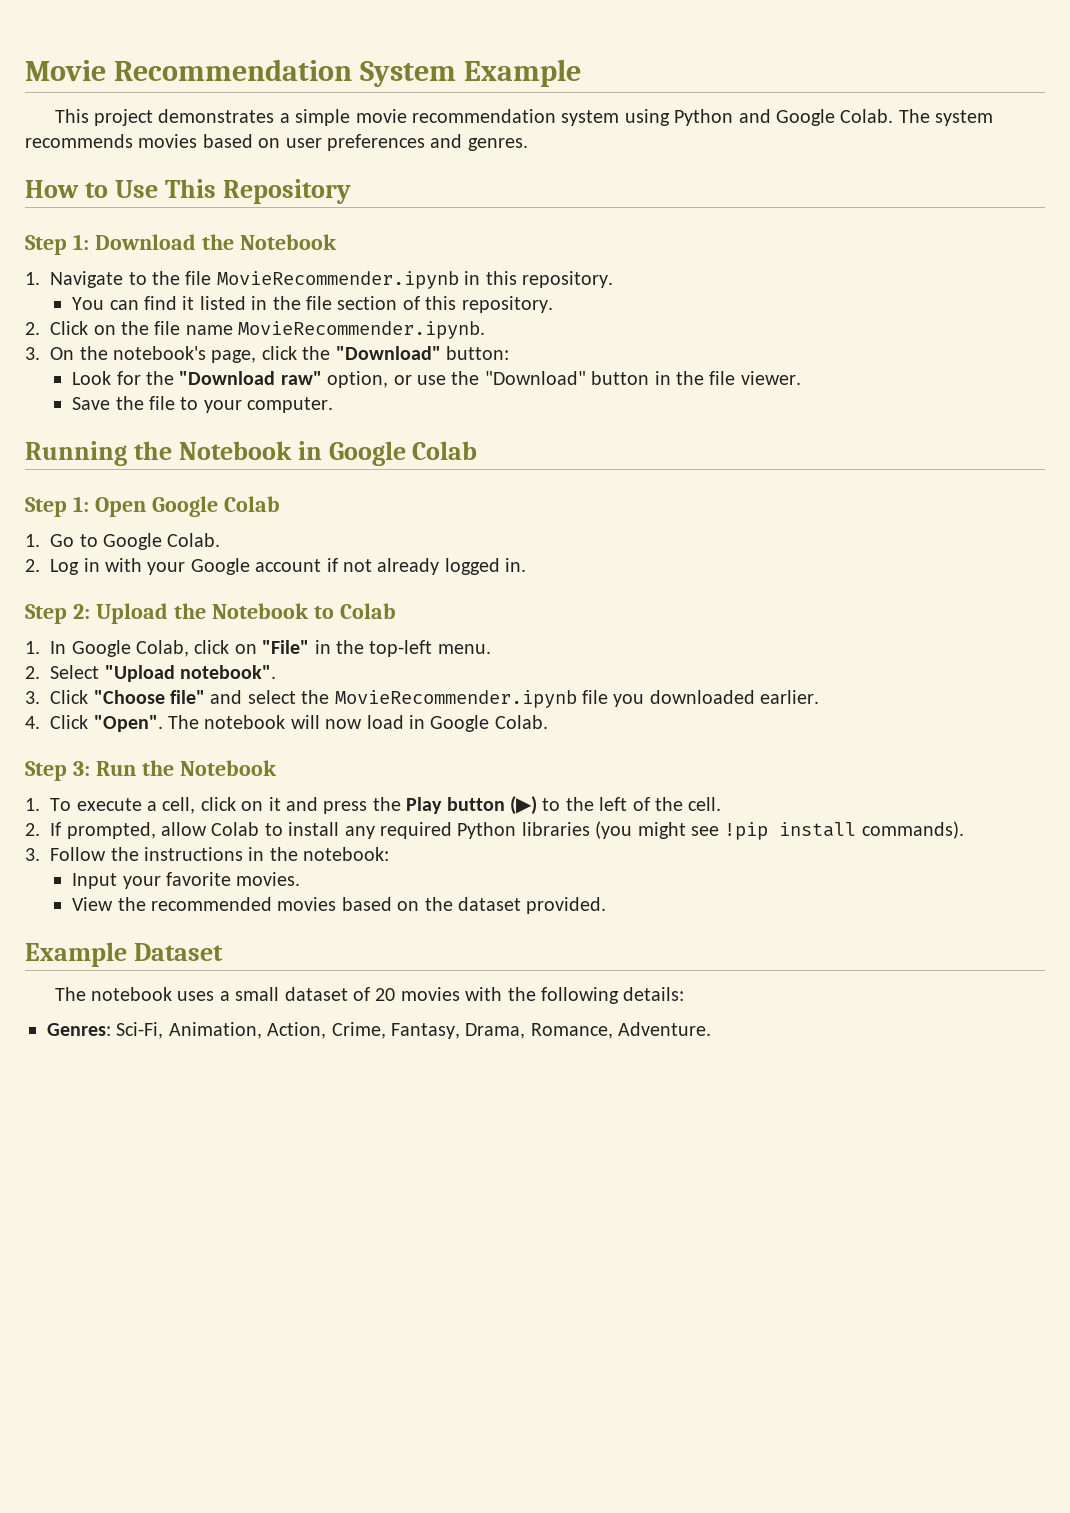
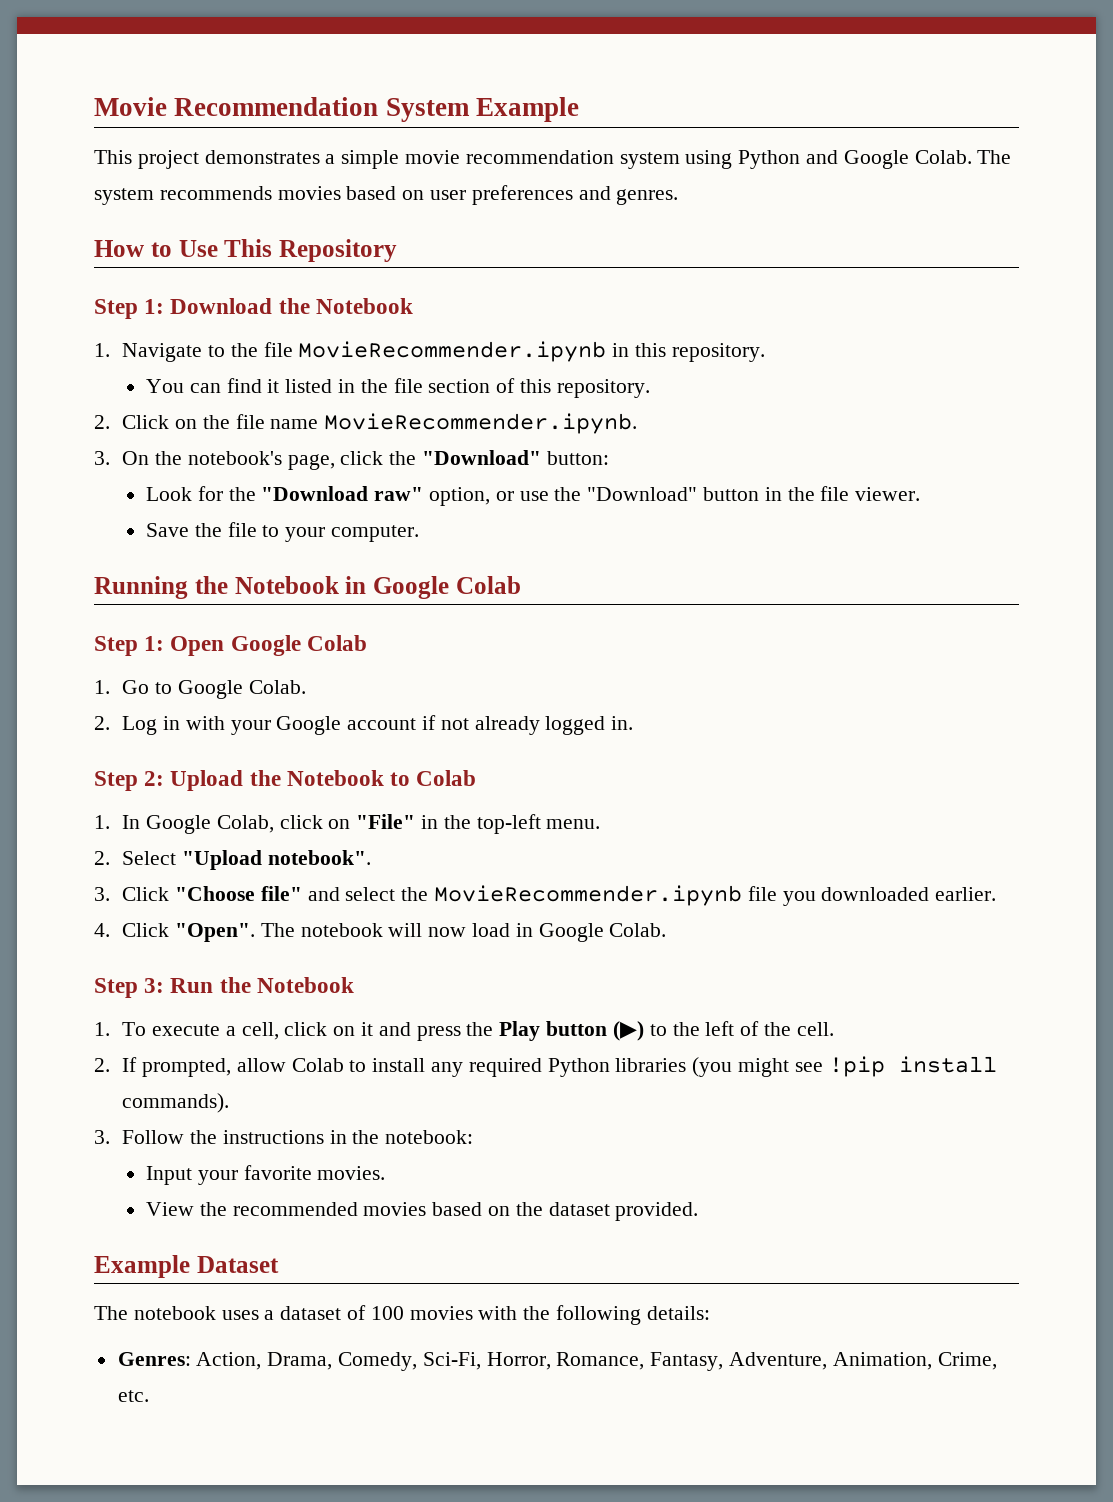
- The notebook uses a small dataset of 20 movies with the following details:
+ The notebook uses a dataset of 100 movies with the following details:
- Genres: Sci-Fi, Animation, Action, Crime, Fantasy, Drama, Romance, Adventure.
+ Genres: Action, Drama, Comedy, Sci-Fi, Horror, Romance, Fantasy, Adventure, Animation, Crime, etc.

